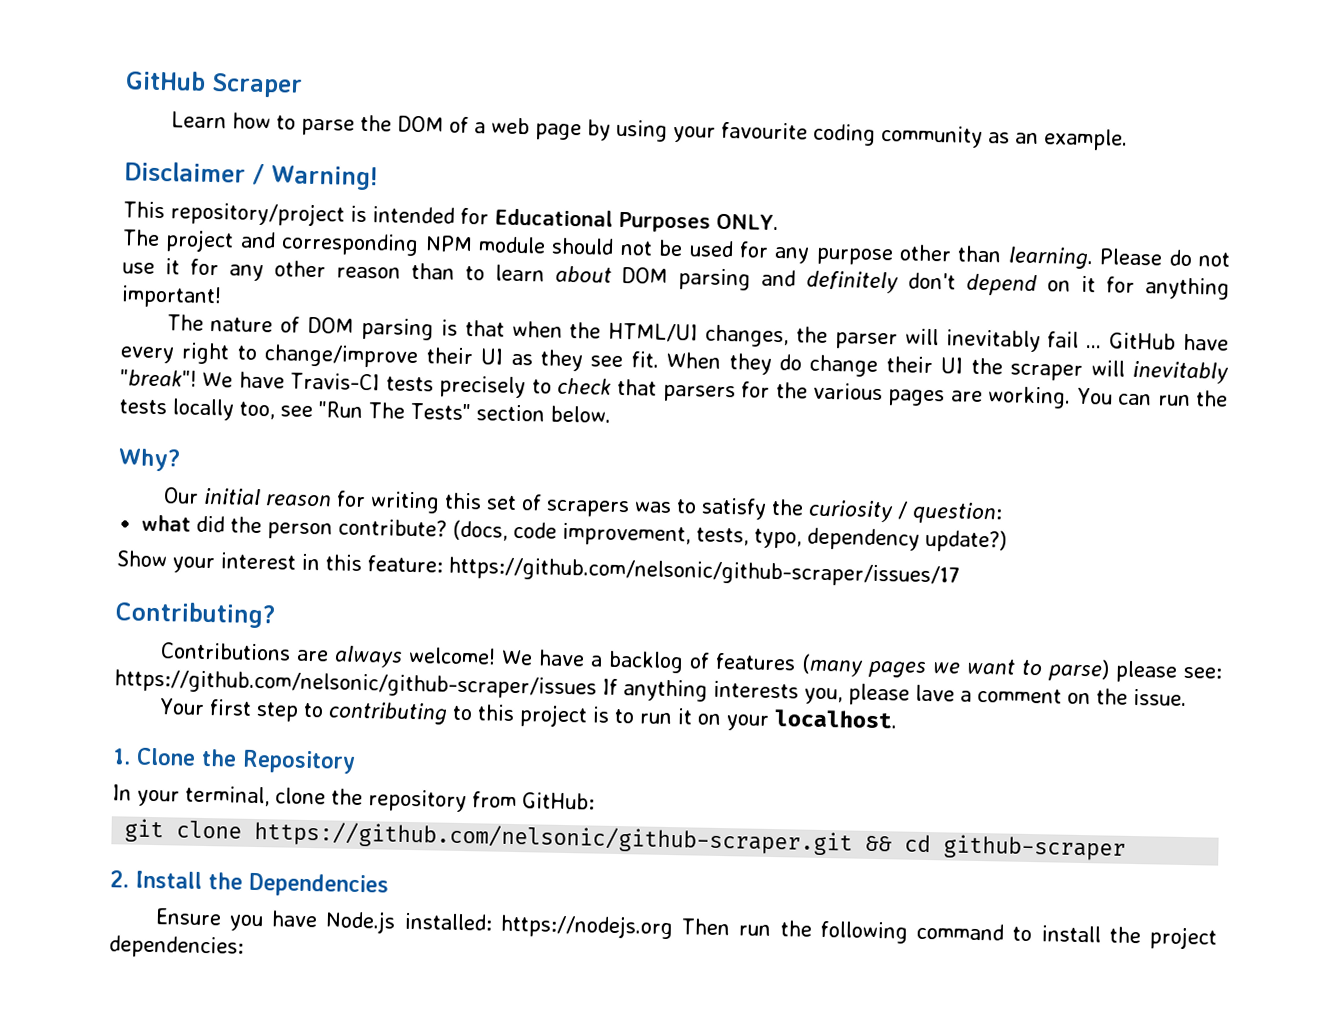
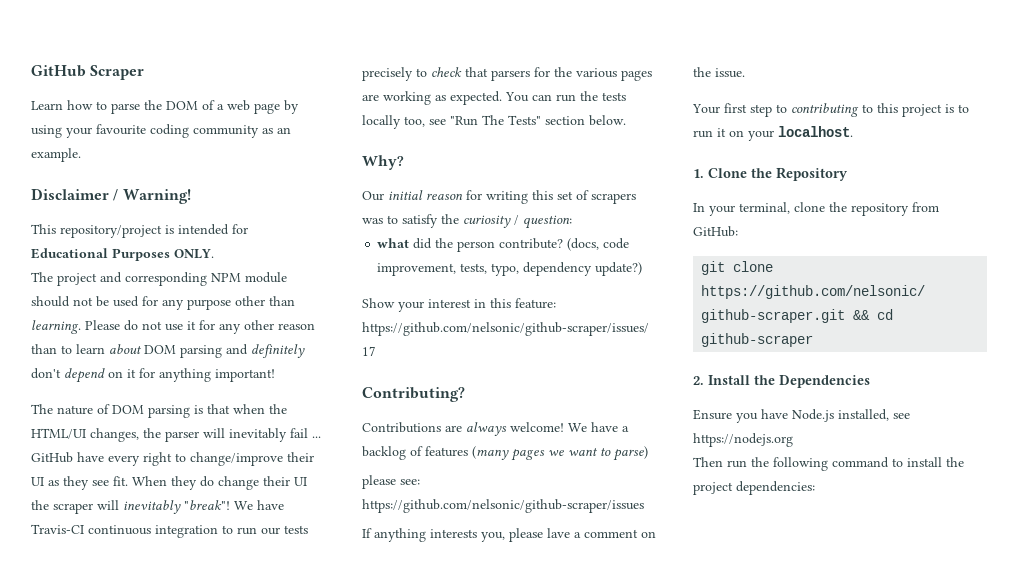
- We have Travis-CI tests precisely to check that parsers for the various pages are working.
+ We have Travis-CI continuous integration to run our tests precisely to check that parsers for the various pages are working as expected.
- We have a backlog of features (many pages we want to parse) please see: https://github.com/nelsonic/github-scraper/issues If anything interests you, please lave a comment on the issue.
+ We have a backlog of features (many pages we want to parse)
+ please see: https://github.com/nelsonic/github-scraper/issues
+ If anything interests you, please lave a comment on the issue.
- Ensure you have Node.js installed: https://nodejs.org Then run the following command to install the project dependencies:
+ Ensure you have Node.js installed, see https://nodejs.org
+ Then run the following command to install the project dependencies:

